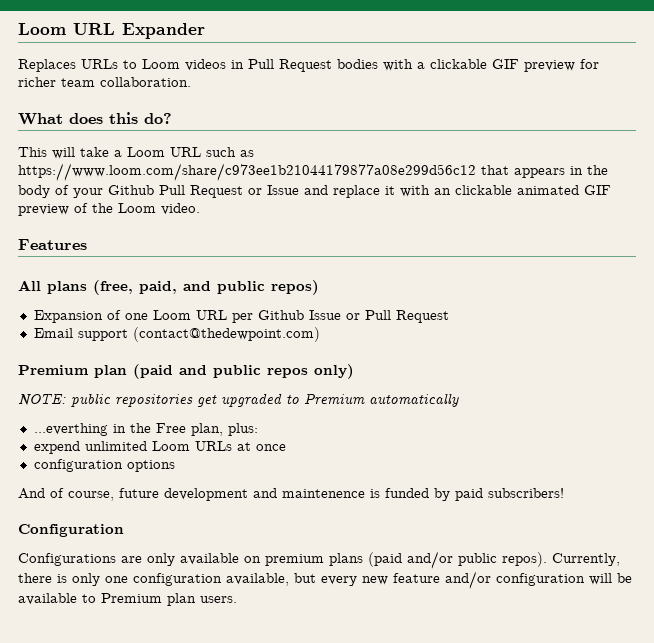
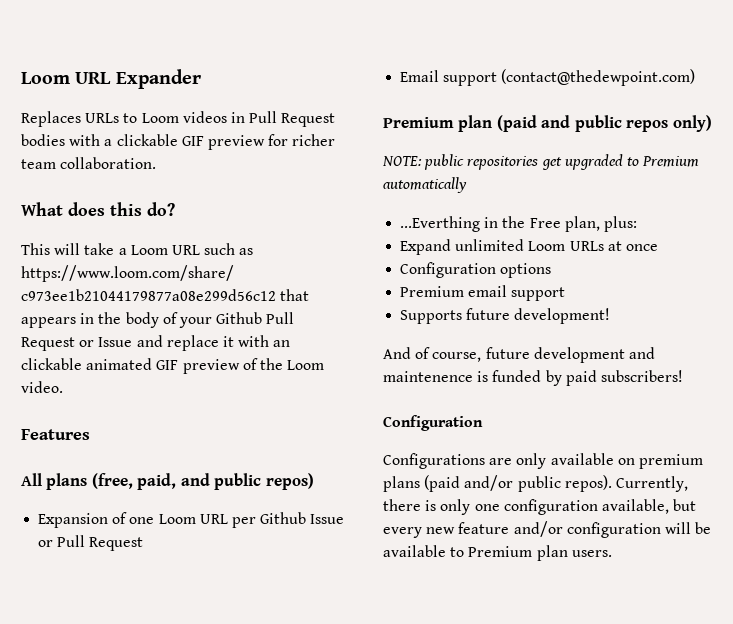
- ...everthing in the Free plan, plus:
+ ...Everthing in the Free plan, plus:
- expend unlimited Loom URLs at once
+ Expand unlimited Loom URLs at once
- configuration options
+ Configuration options
+ Premium email support
+ Supports future development!

